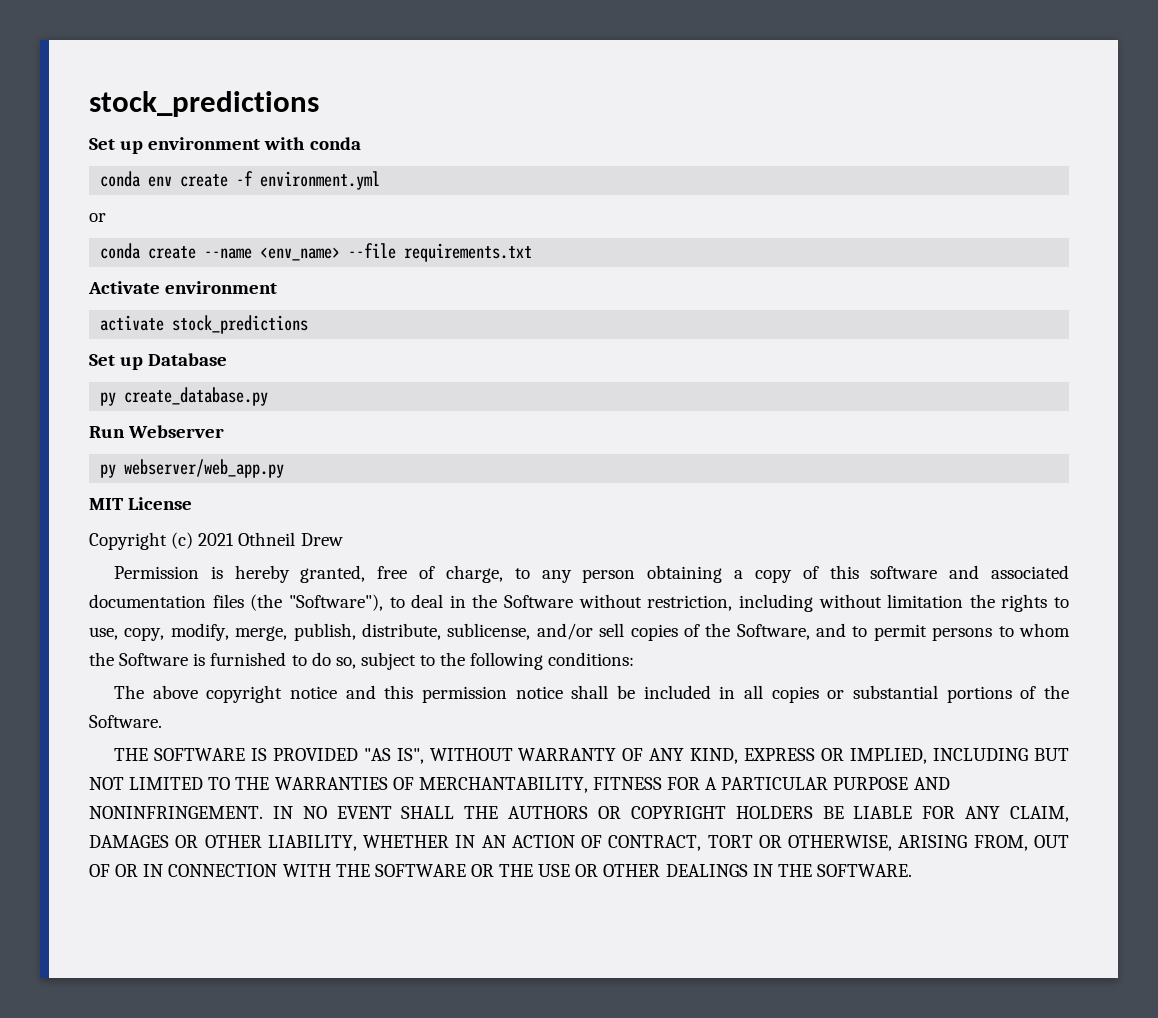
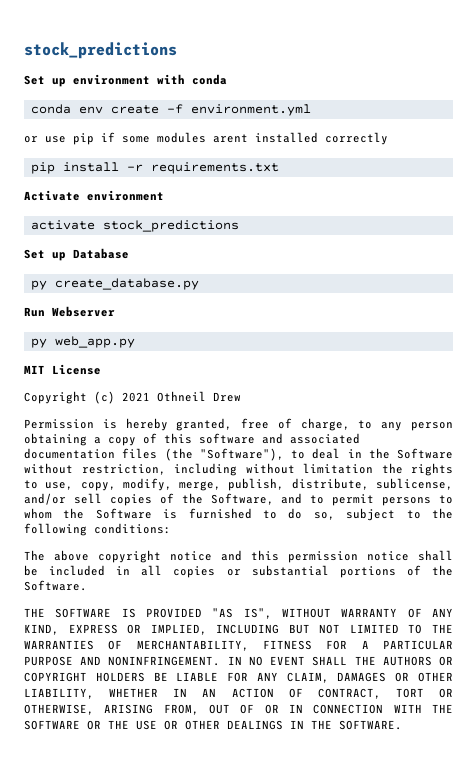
  conda env create -f environment.yml
- or
- conda create --name <env_name> --file requirements.txt
+ or use pip if some modules arent installed correctly
+ pip install -r requirements.txt
- py webserver/web_app.py
+ py web_app.py

